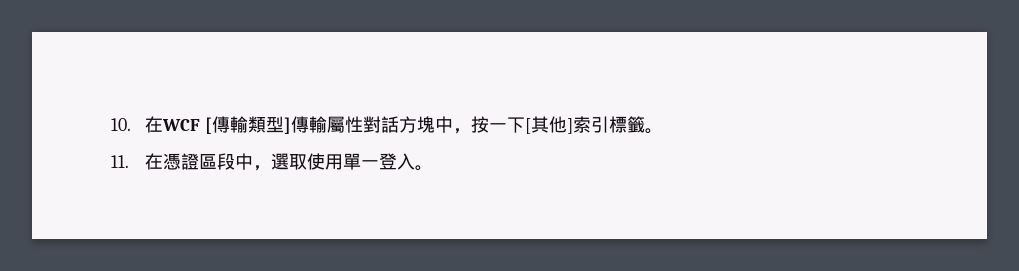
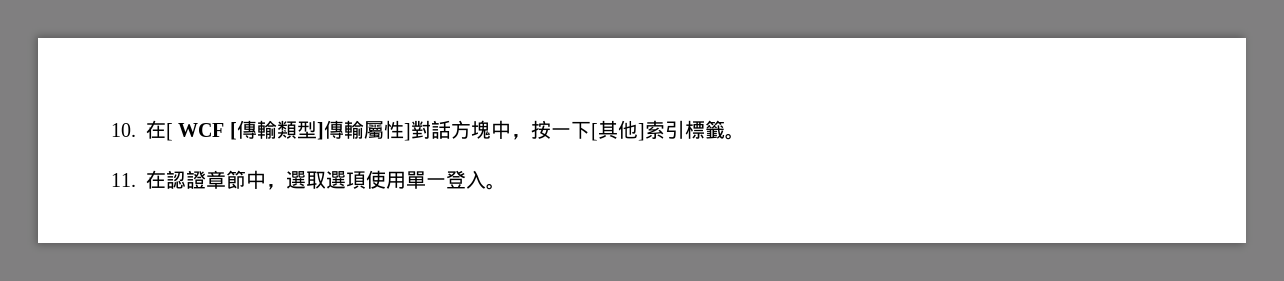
- 10.在WCF [傳輸類型]傳輸屬性對話方塊中，按一下[其他]索引標籤。
+ 10.在[ WCF [傳輸類型]傳輸屬性]對話方塊中，按一下[其他]索引標籤。
- 11.在憑證區段中，選取使用單一登入。
+ 11.在認證章節中，選取選項使用單一登入。

